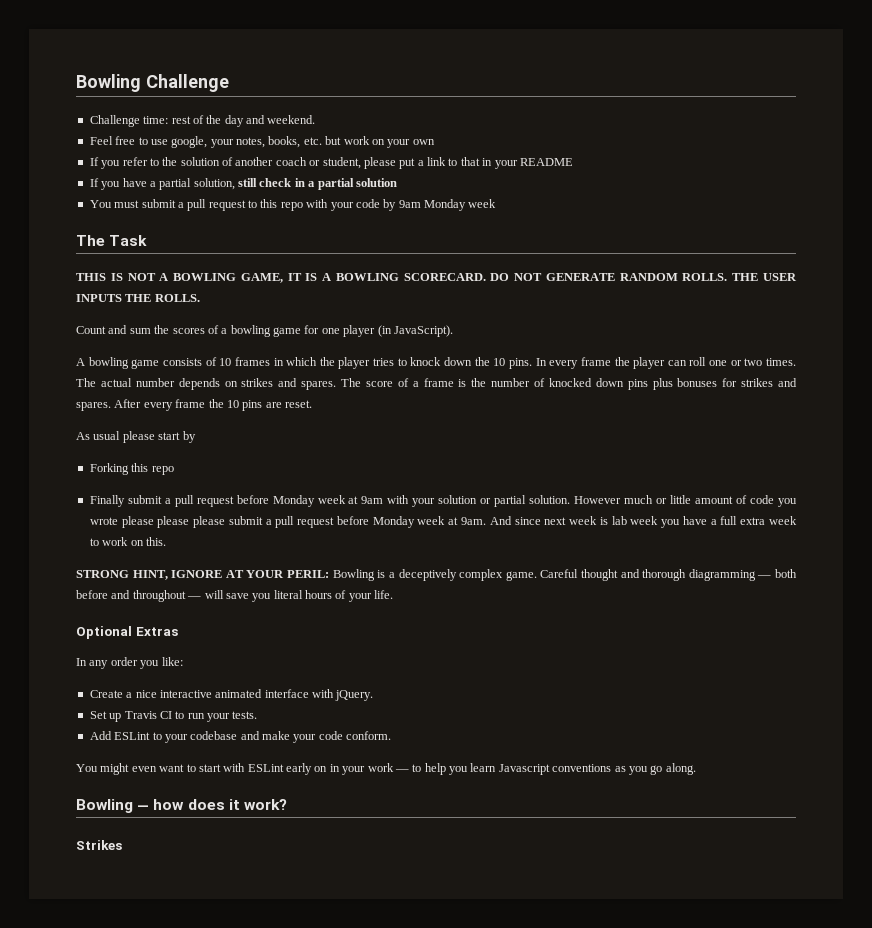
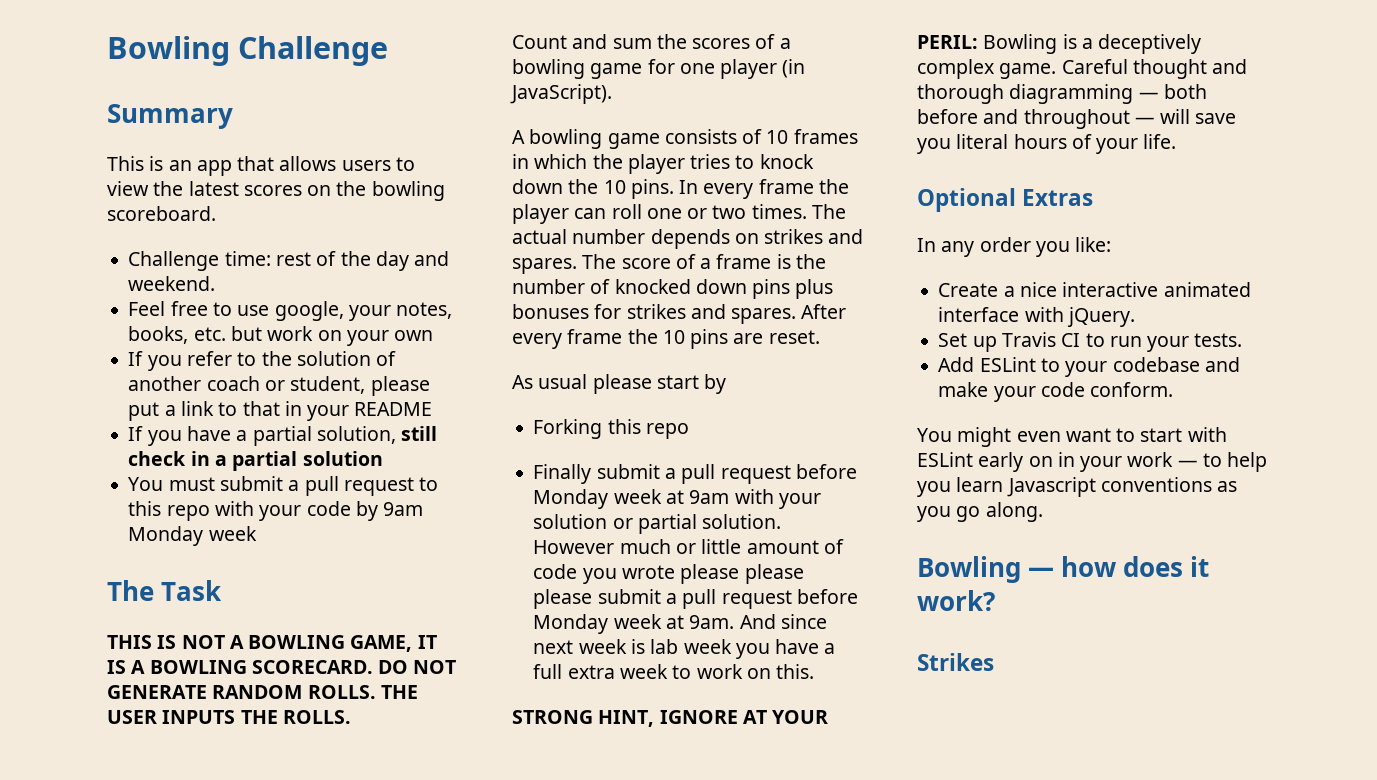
+ Summary
+ This is an app that allows users to view the latest scores on the bowling scoreboard.

